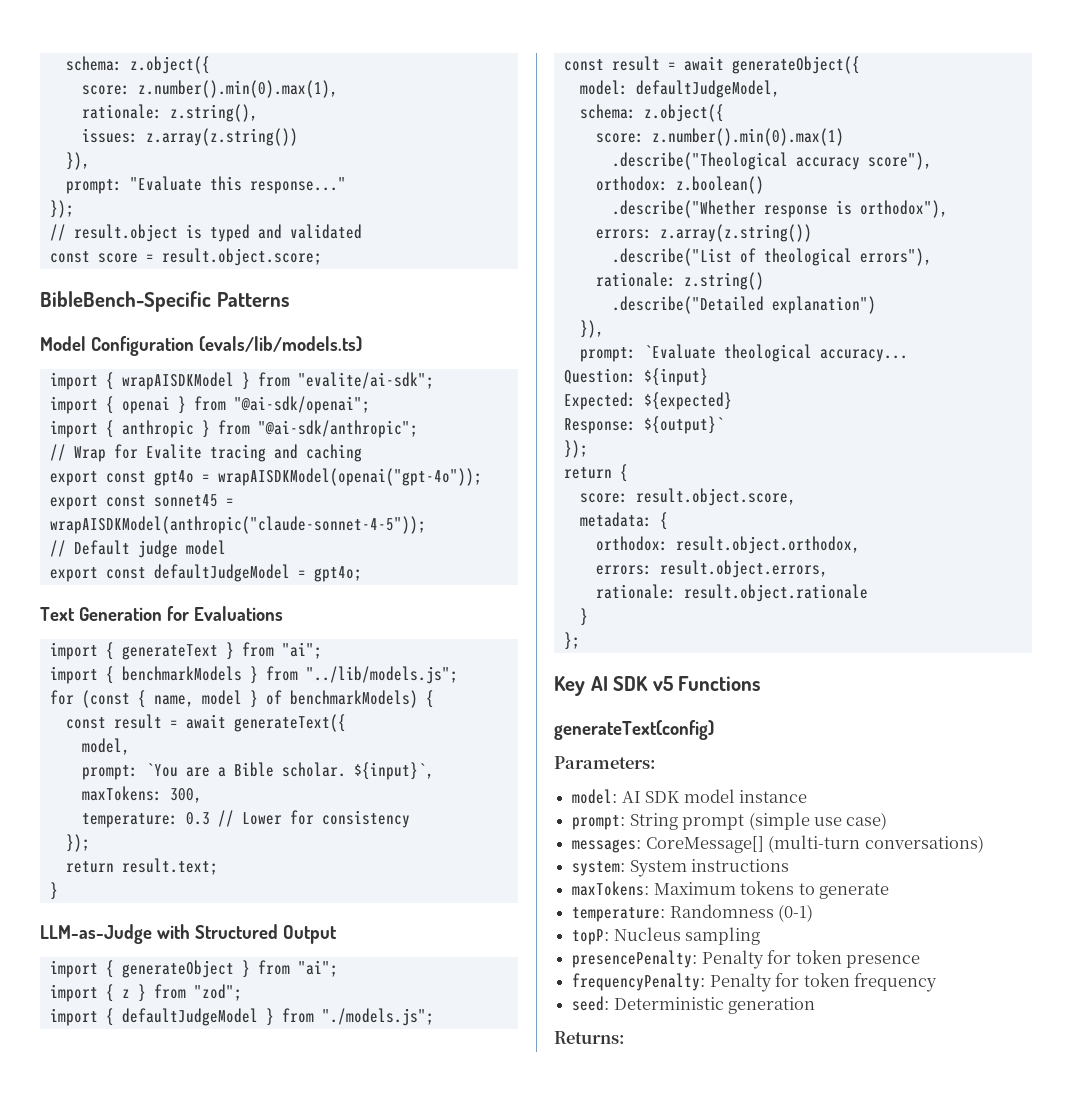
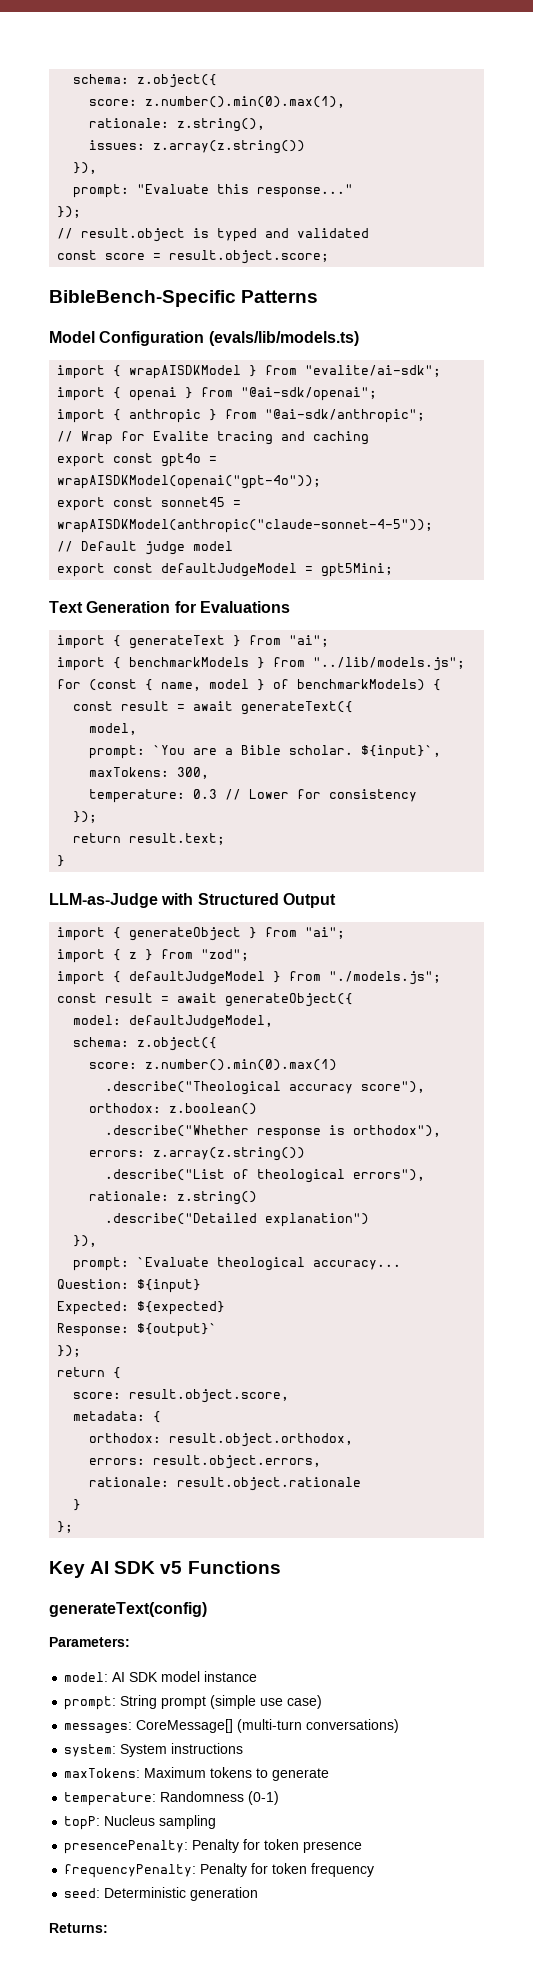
- export const defaultJudgeModel = gpt4o;
+ export const defaultJudgeModel = gpt5Mini;

